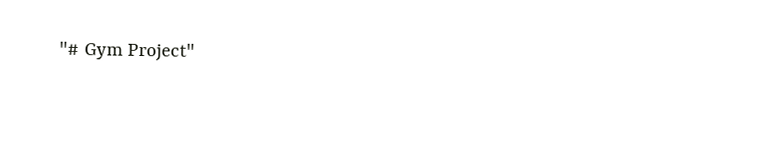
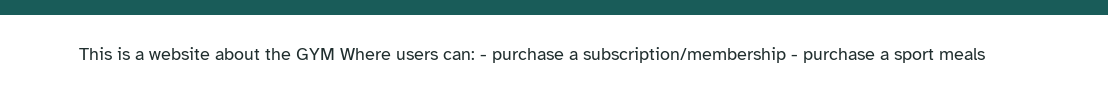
- "# Gym Project"
+ This is a website about the GYM Where users can: - purchase a subscription/membership - purchase a sport meals

